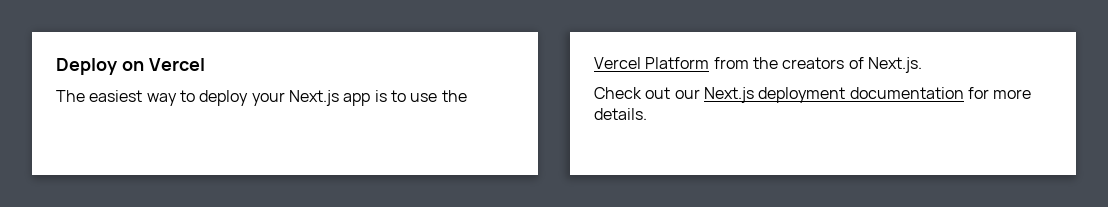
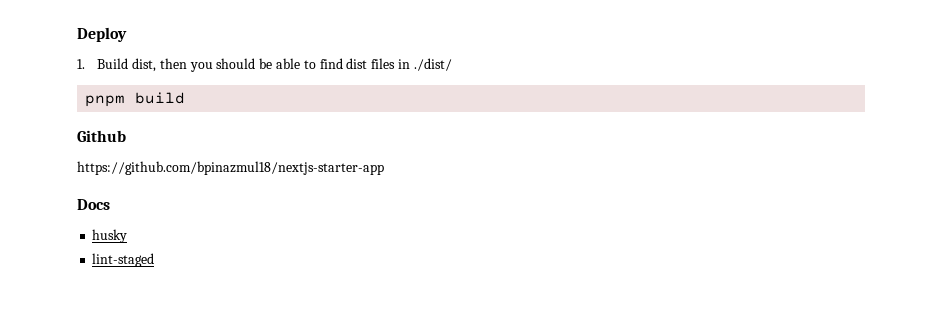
- Deploy on Vercel
- The easiest way to deploy your Next.js app is to use the Vercel Platform from the creators of Next.js.
- Check out our Next.js deployment documentation for more details.
+ Deploy
+ 1. Build dist, then you should be able to find dist files in ./dist/
+ pnpm build
+ Github
+ https://github.com/bpinazmul18/nextjs-starter-app
+ Docs
+ husky
+ lint-staged

